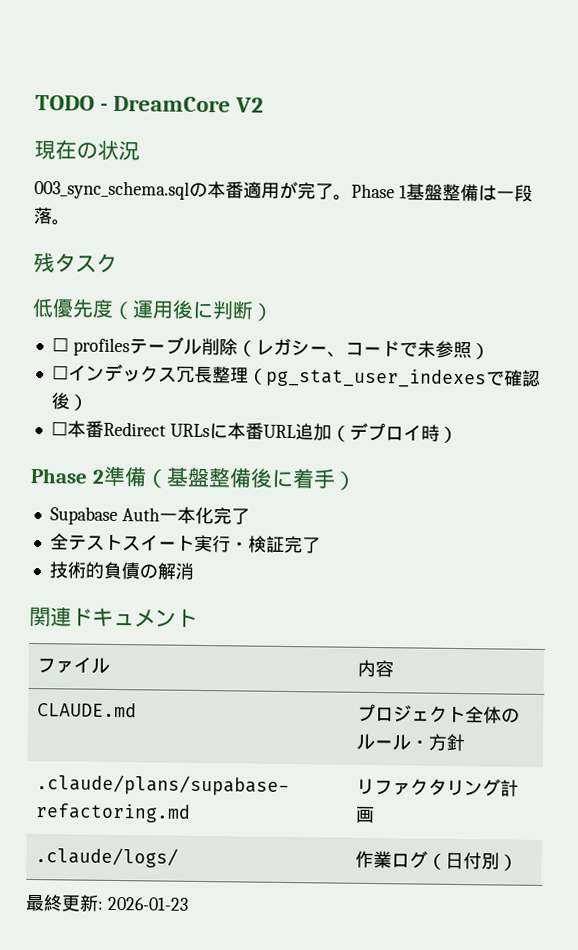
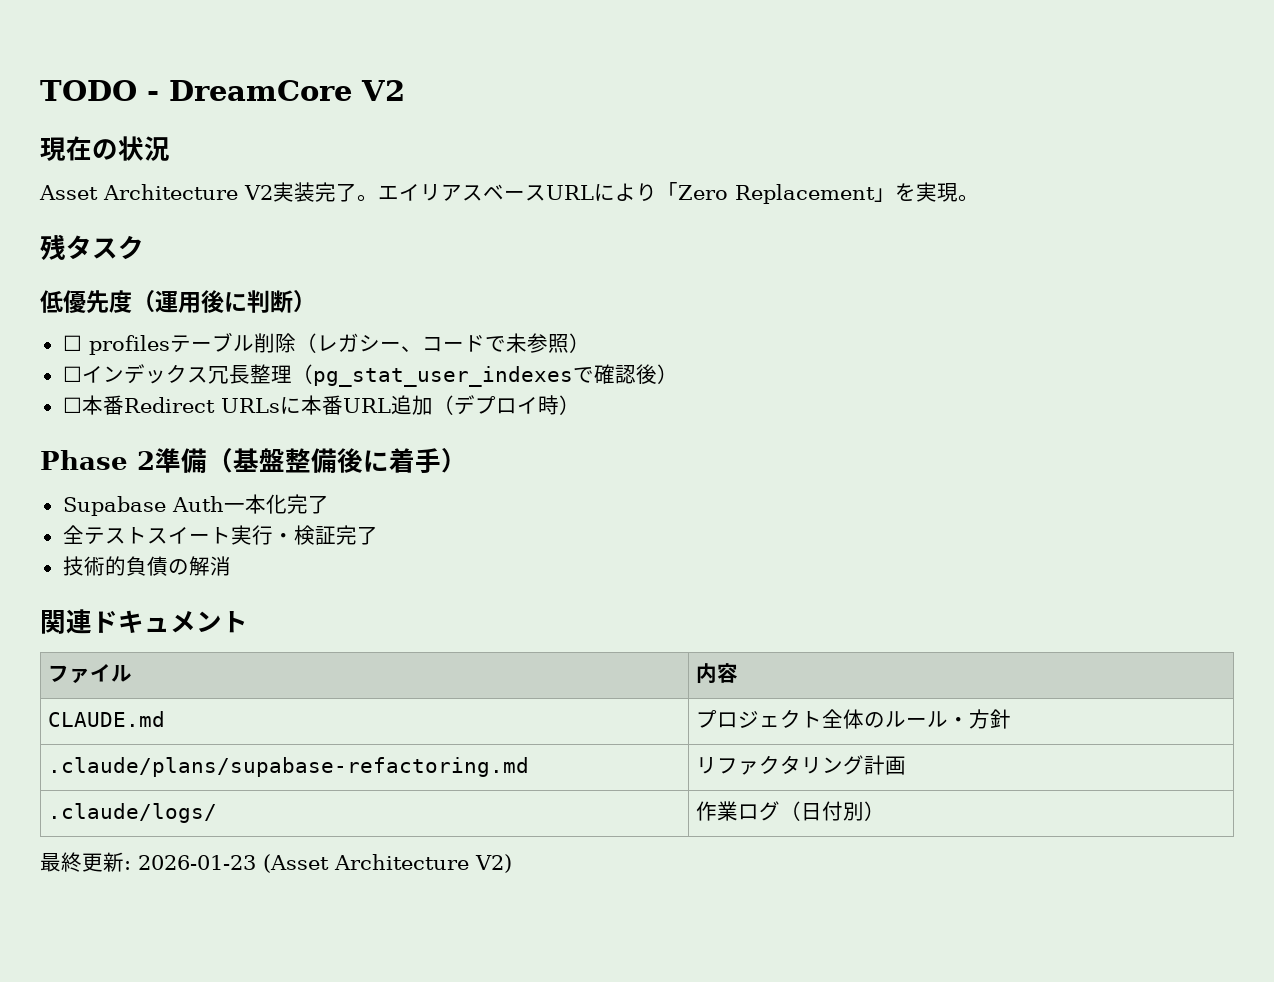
- 003_sync_schema.sqlの本番適用が完了。Phase 1基盤整備は一段落。
+ Asset Architecture V2実装完了。エイリアスベースURLにより「Zero Replacement」を実現。
- 最終更新: 2026-01-23
+ 最終更新: 2026-01-23 (Asset Architecture V2)

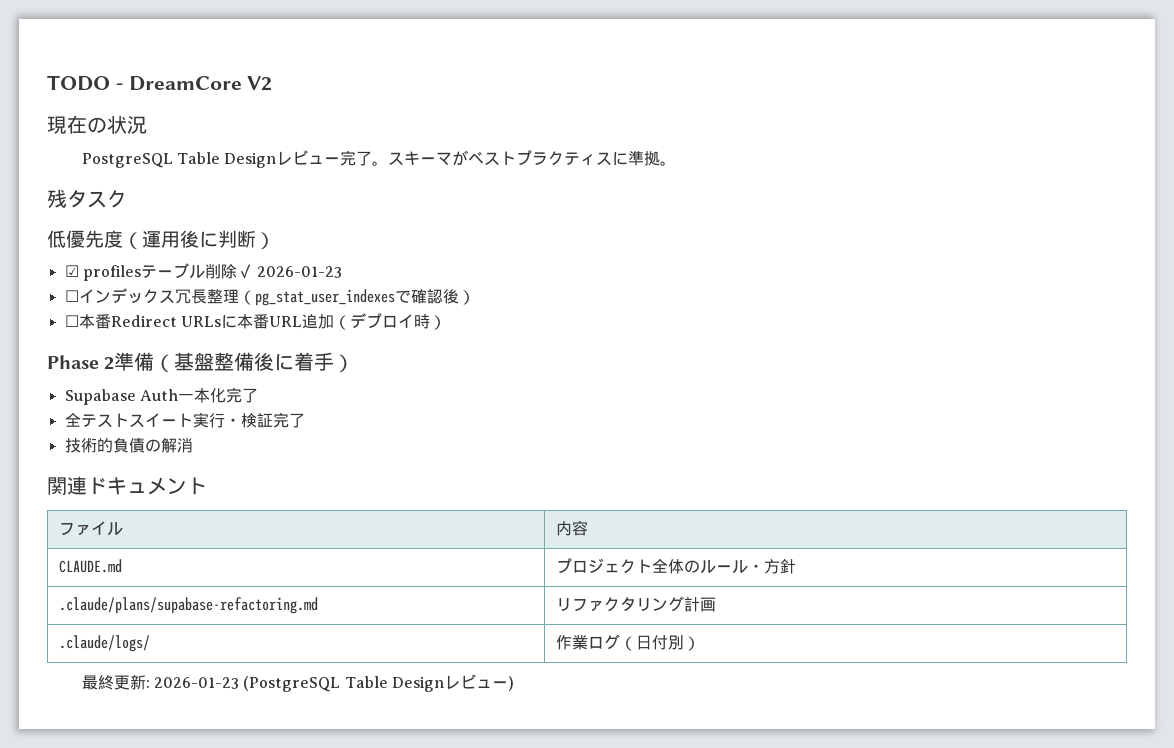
- Asset Architecture V2実装完了。エイリアスベースURLにより「Zero Replacement」を実現。
+ PostgreSQL Table Designレビュー完了。スキーマがベストプラクティスに準拠。
- ☐ profilesテーブル削除（レガシー、コードで未参照）
+ ☑ profilesテーブル削除✓ 2026-01-23
- 最終更新: 2026-01-23 (Asset Architecture V2)
+ 最終更新: 2026-01-23 (PostgreSQL Table Designレビュー)

